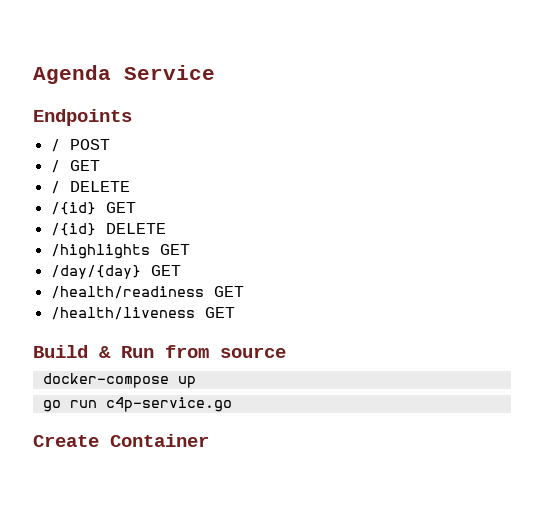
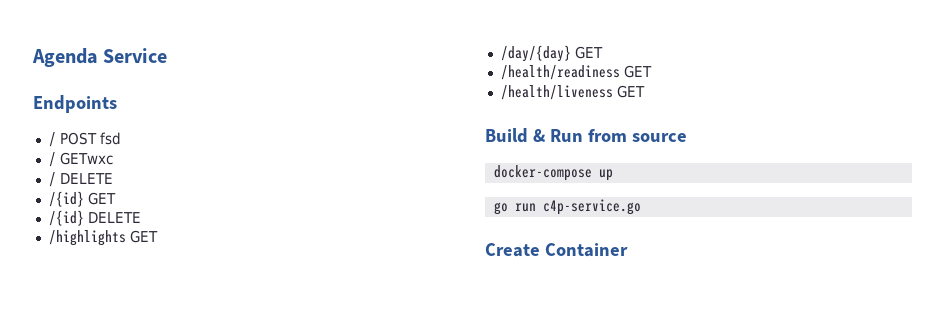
- / POST
- / GET
+ / POST fsd
+ / GETwxc

